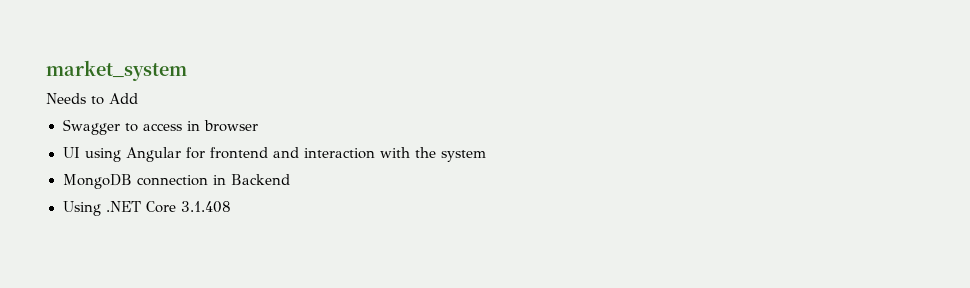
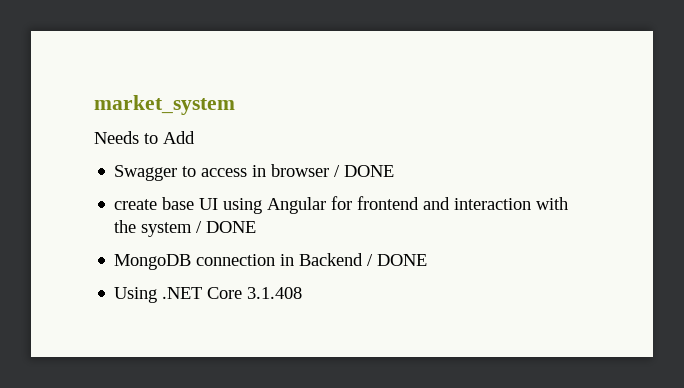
- Swagger to access in browser
- UI using Angular for frontend and interaction with the system
+ Swagger to access in browser / DONE
+ create base UI using Angular for frontend and interaction with the system / DONE
- MongoDB connection in Backend
+ MongoDB connection in Backend / DONE

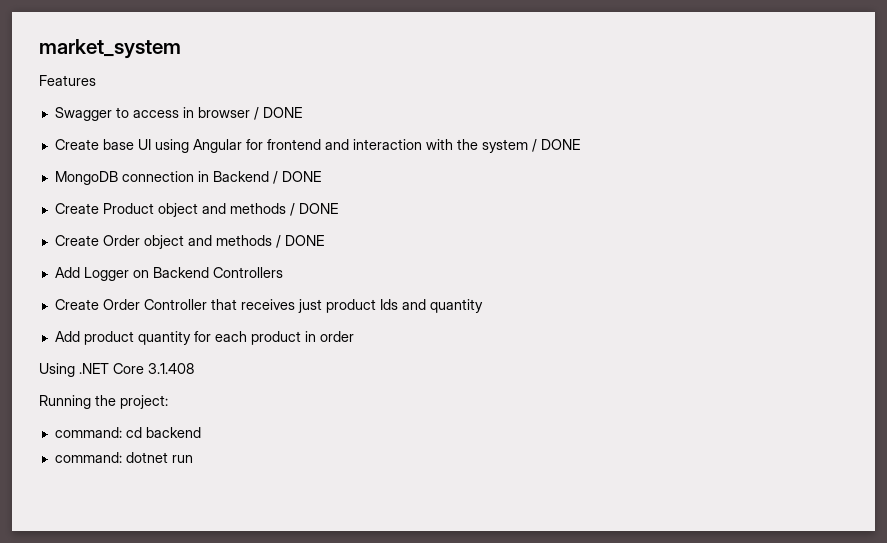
- Needs to Add
+ Features
- create base UI using Angular for frontend and interaction with the system / DONE
+ Create base UI using Angular for frontend and interaction with the system / DONE
+ Create Product object and methods / DONE
+ Create Order object and methods / DONE
+ Add Logger on Backend Controllers
+ Create Order Controller that receives just product Ids and quantity
+ Add product quantity for each product in order
  Using .NET Core 3.1.408
+ Running the project:
+ command: cd backend
+ command: dotnet run

